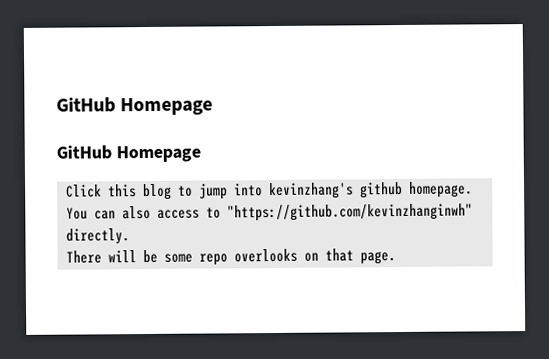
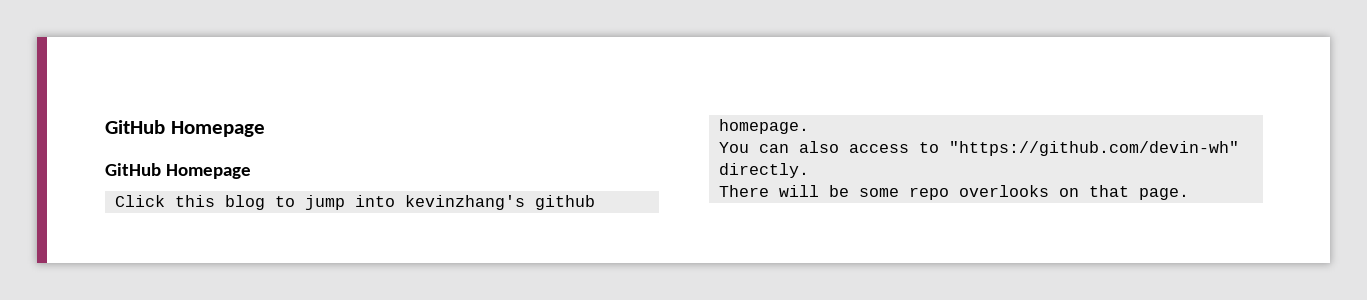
- You can also access to "https://github.com/kevinzhanginwh" directly.
+ You can also access to "https://github.com/devin-wh" directly.

